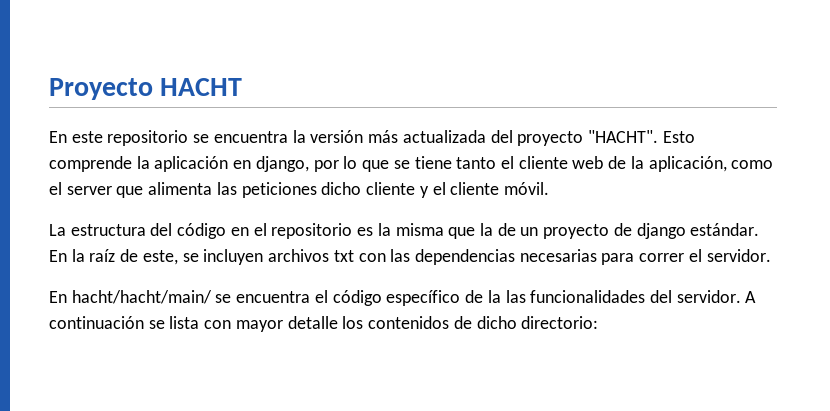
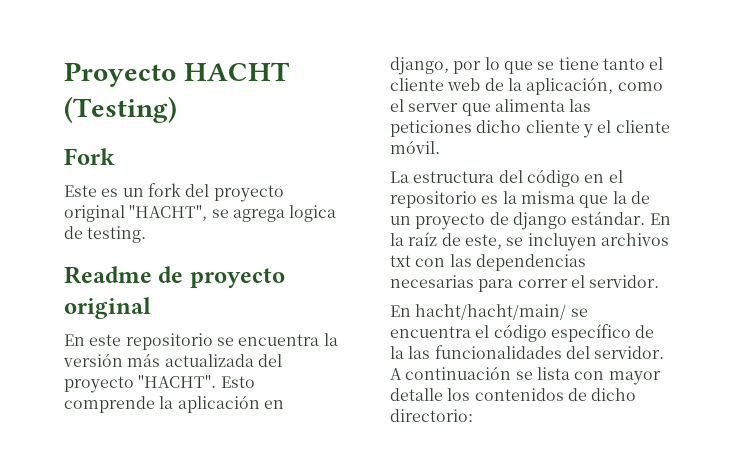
- Proyecto HACHT
+ Proyecto HACHT (Testing)
+ Fork
+ Este es un fork del proyecto original "HACHT", se agrega logica de testing.
+ Readme de proyecto original

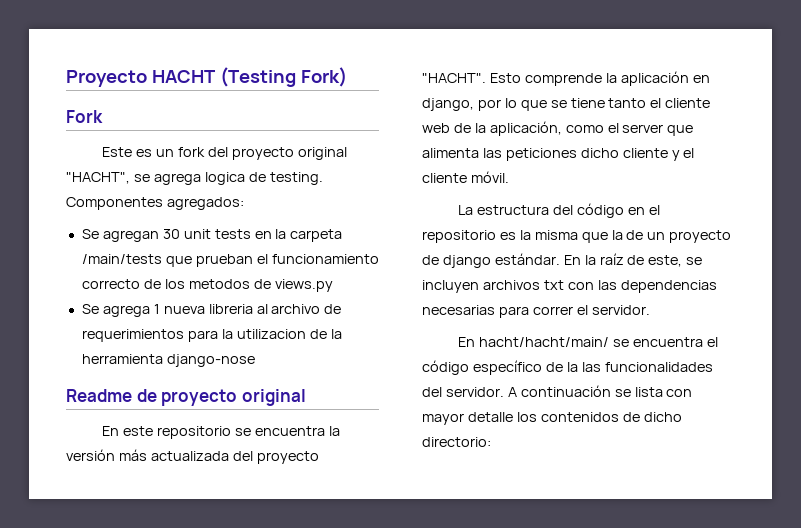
- Proyecto HACHT (Testing)
+ Proyecto HACHT (Testing Fork)
+ Componentes agregados:
+ Se agregan 30 unit tests en la carpeta /main/tests que prueban el funcionamiento correcto de los metodos de views.py
+ Se agrega 1 nueva libreria al archivo de requerimientos para la utilizacion de la herramienta django-nose

